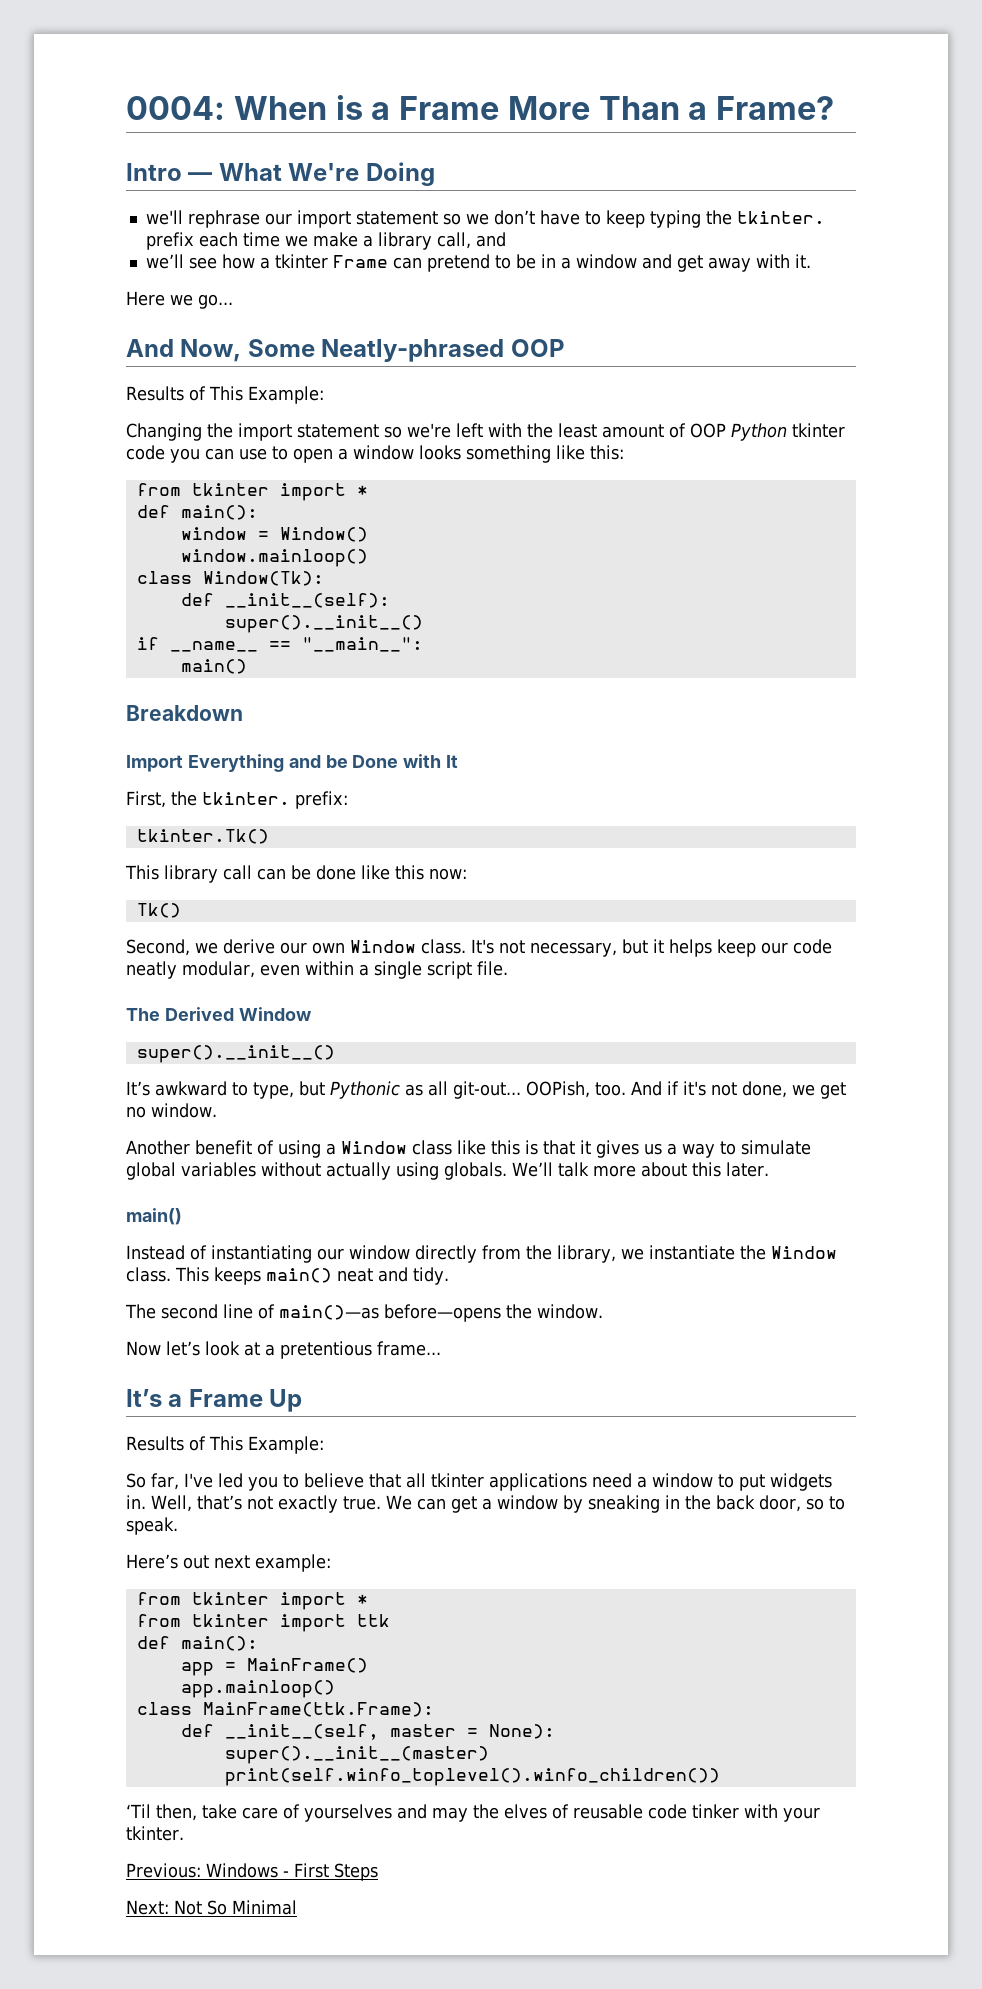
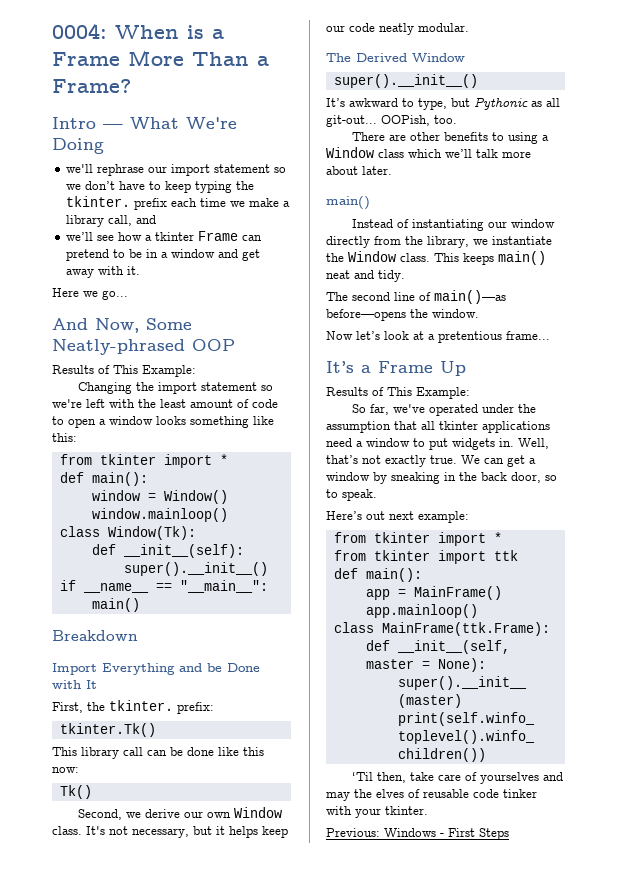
- Changing the import statement so we're left with the least amount of OOP Python tkinter code you can use to open a window looks something like this:
+ Changing the import statement so we're left with the least amount of code to open a window looks something like this:
- It's not necessary, but it helps keep our code neatly modular, even within a single script file.
+ It's not necessary, but it helps keep our code neatly modular.
- OOPish, too. And if it's not done, we get no window.
- Another benefit of using a Window class like this is that it gives us a way to simulate global variables without actually using globals. We’ll talk more about this later.
+ OOPish, too.
+ There are other benefits to using a Window class which we’ll talk more about later.
- So far, I've led you to believe that all tkinter applications need a window to put widgets in.
+ So far, we've operated under the assumption that all tkinter applications need a window to put widgets in.
- Next: Not So Minimal

